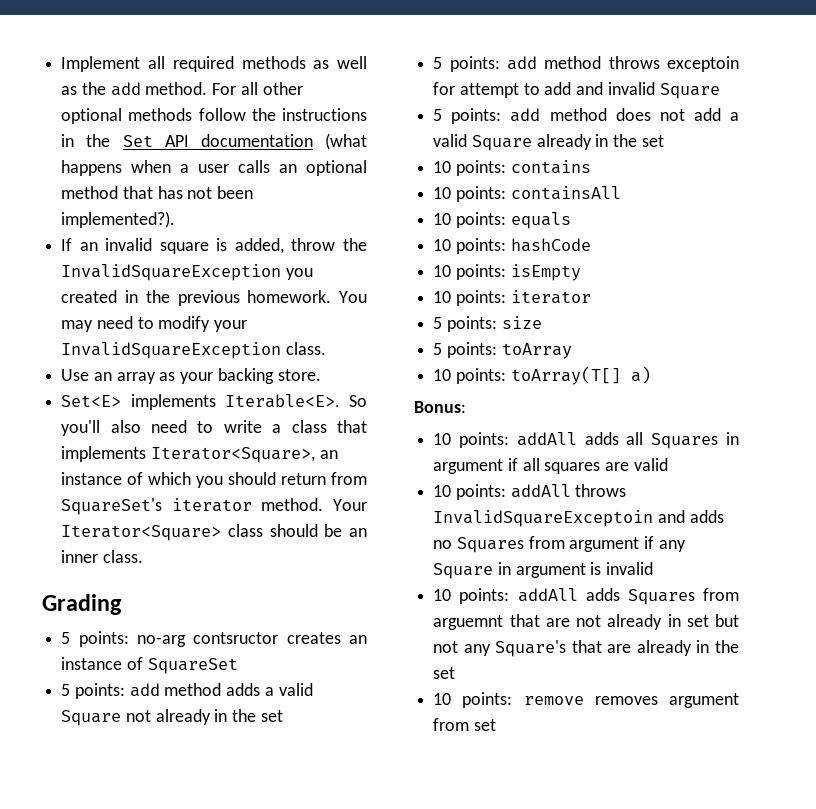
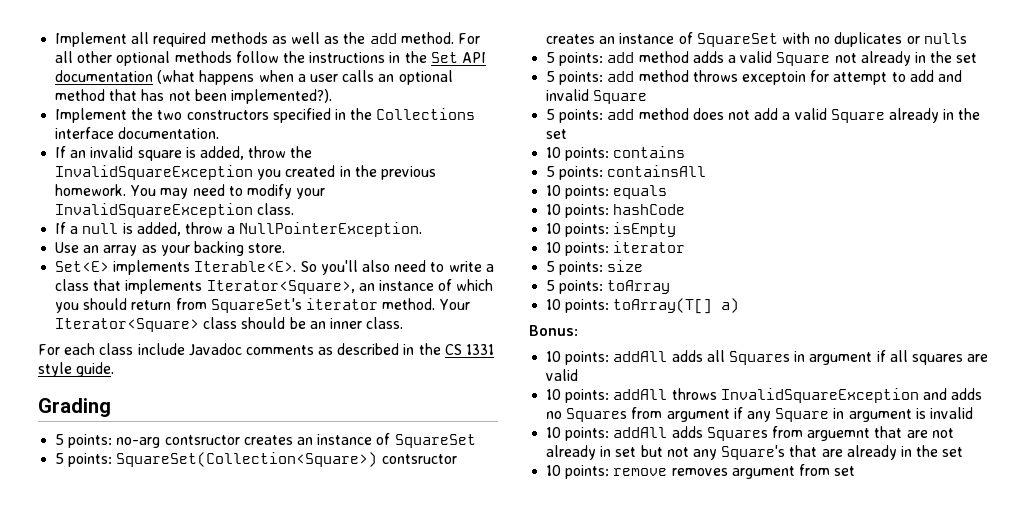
+ Implement the two constructors specified in the Collections interface documentation.
+ If a null is added, throw a NullPointerException.
+ For each class include Javadoc comments as described in the CS 1331 style guide.
+ 5 points: SquareSet(Collection<Square>) contsructor creates an instance of SquareSet with no duplicates or nulls
- 10 points: containsAll
+ 5 points: containsAll
- 10 points: addAll throws InvalidSquareExceptoin and adds no Squares from argument if any Square in argument is invalid
+ 10 points: addAll throws InvalidSquareException and adds no Squares from argument if any Square in argument is invalid

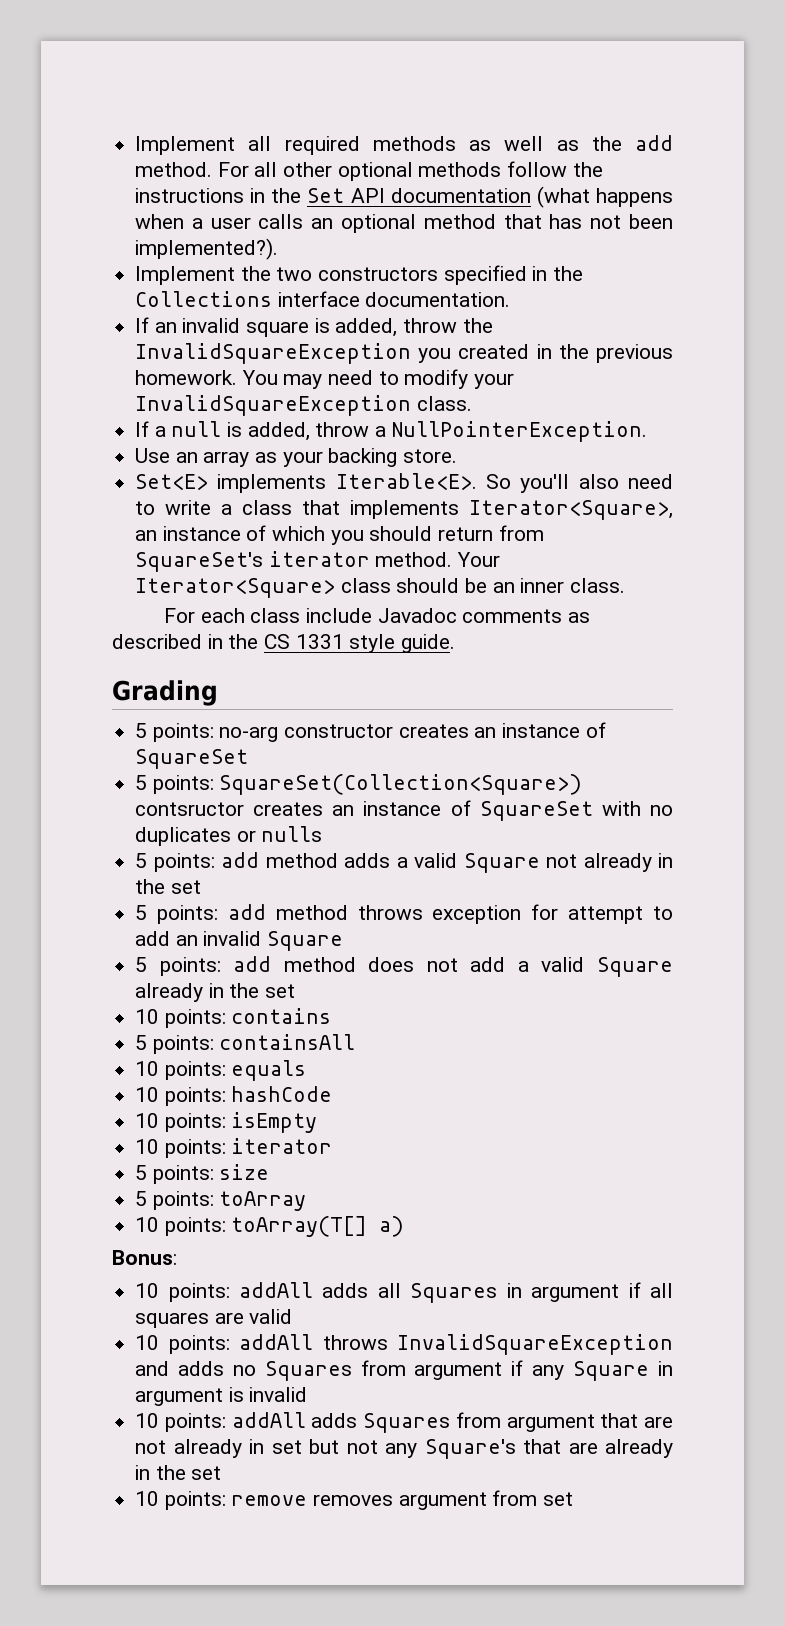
- 5 points: no-arg contsructor creates an instance of SquareSet
+ 5 points: no-arg constructor creates an instance of SquareSet
- 5 points: add method throws exceptoin for attempt to add and invalid Square
+ 5 points: add method throws exception for attempt to add an invalid Square
- 10 points: addAll adds Squares from arguemnt that are not already in set but not any Square's that are already in the set
+ 10 points: addAll adds Squares from argument that are not already in set but not any Square's that are already in the set

